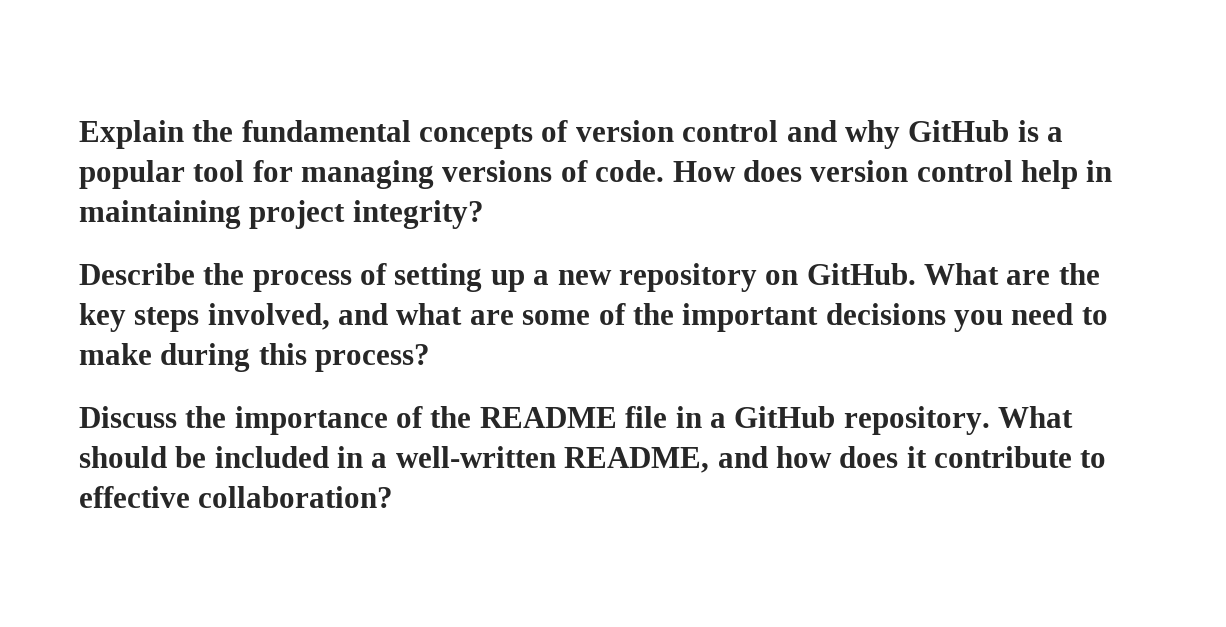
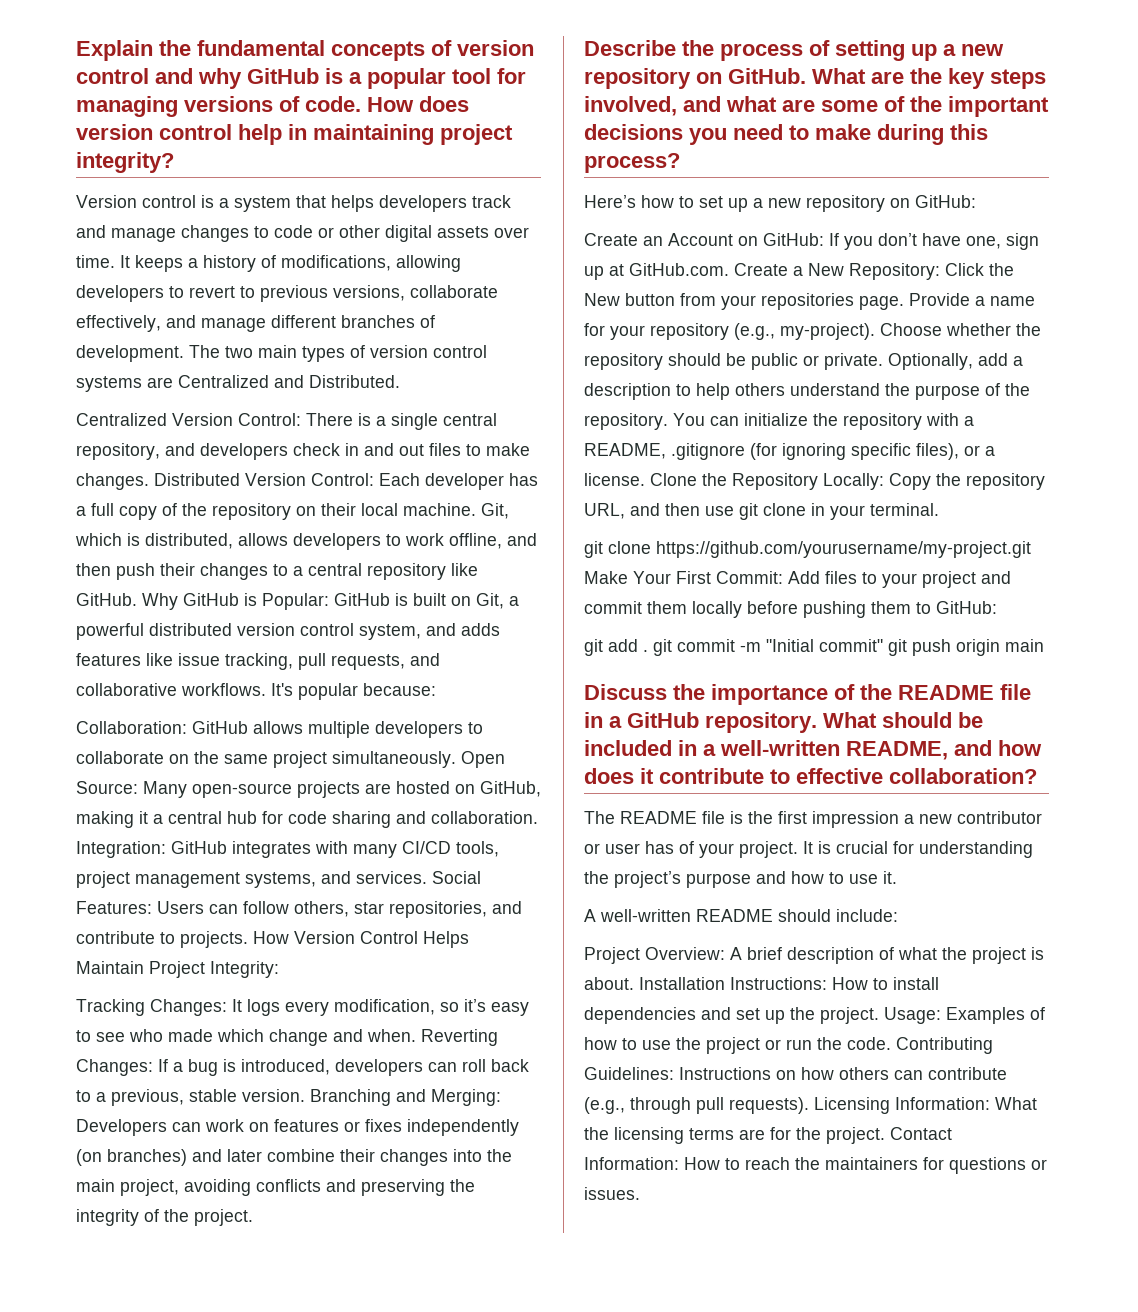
+ Version control is a system that helps developers track and manage changes to code or other digital assets over time. It keeps a history of modifications, allowing developers to revert to previous versions, collaborate effectively, and manage different branches of development. The two main types of version control systems are Centralized and Distributed.
+ Centralized Version Control: There is a single central repository, and developers check in and out files to make changes. Distributed Version Control: Each developer has a full copy of the repository on their local machine. Git, which is distributed, allows developers to work offline, and then push their changes to a central repository like GitHub. Why GitHub is Popular: GitHub is built on Git, a powerful distributed version control system, and adds features like issue tracking, pull requests, and collaborative workflows. It's popular because:
+ Collaboration: GitHub allows multiple developers to collaborate on the same project simultaneously. Open Source: Many open-source projects are hosted on GitHub, making it a central hub for code sharing and collaboration. Integration: GitHub integrates with many CI/CD tools, project management systems, and services. Social Features: Users can follow others, star repositories, and contribute to projects. How Version Control Helps Maintain Project Integrity:
+ Tracking Changes: It logs every modification, so it’s easy to see who made which change and when. Reverting Changes: If a bug is introduced, developers can roll back to a previous, stable version. Branching and Merging: Developers can work on features or fixes independently (on branches) and later combine their changes into the main project, avoiding conflicts and preserving the integrity of the project.
+ Here’s how to set up a new repository on GitHub:
+ Create an Account on GitHub: If you don’t have one, sign up at GitHub.com. Create a New Repository: Click the New button from your repositories page. Provide a name for your repository (e.g., my-project). Choose whether the repository should be public or private. Optionally, add a description to help others understand the purpose of the repository. You can initialize the repository with a README, .gitignore (for ignoring specific files), or a license. Clone the Repository Locally: Copy the repository URL, and then use git clone in your terminal.
+ git clone https://github.com/yourusername/my-project.git Make Your First Commit: Add files to your project and commit them locally before pushing them to GitHub:
+ git add . git commit -m "Initial commit" git push origin main
+ The README file is the first impression a new contributor or user has of your project. It is crucial for understanding the project’s purpose and how to use it.
+ A well-written README should include:
+ Project Overview: A brief description of what the project is about. Installation Instructions: How to install dependencies and set up the project. Usage: Examples of how to use the project or run the code. Contributing Guidelines: Instructions on how others can contribute (e.g., through pull requests). Licensing Information: What the licensing terms are for the project. Contact Information: How to reach the maintainers for questions or issues.

